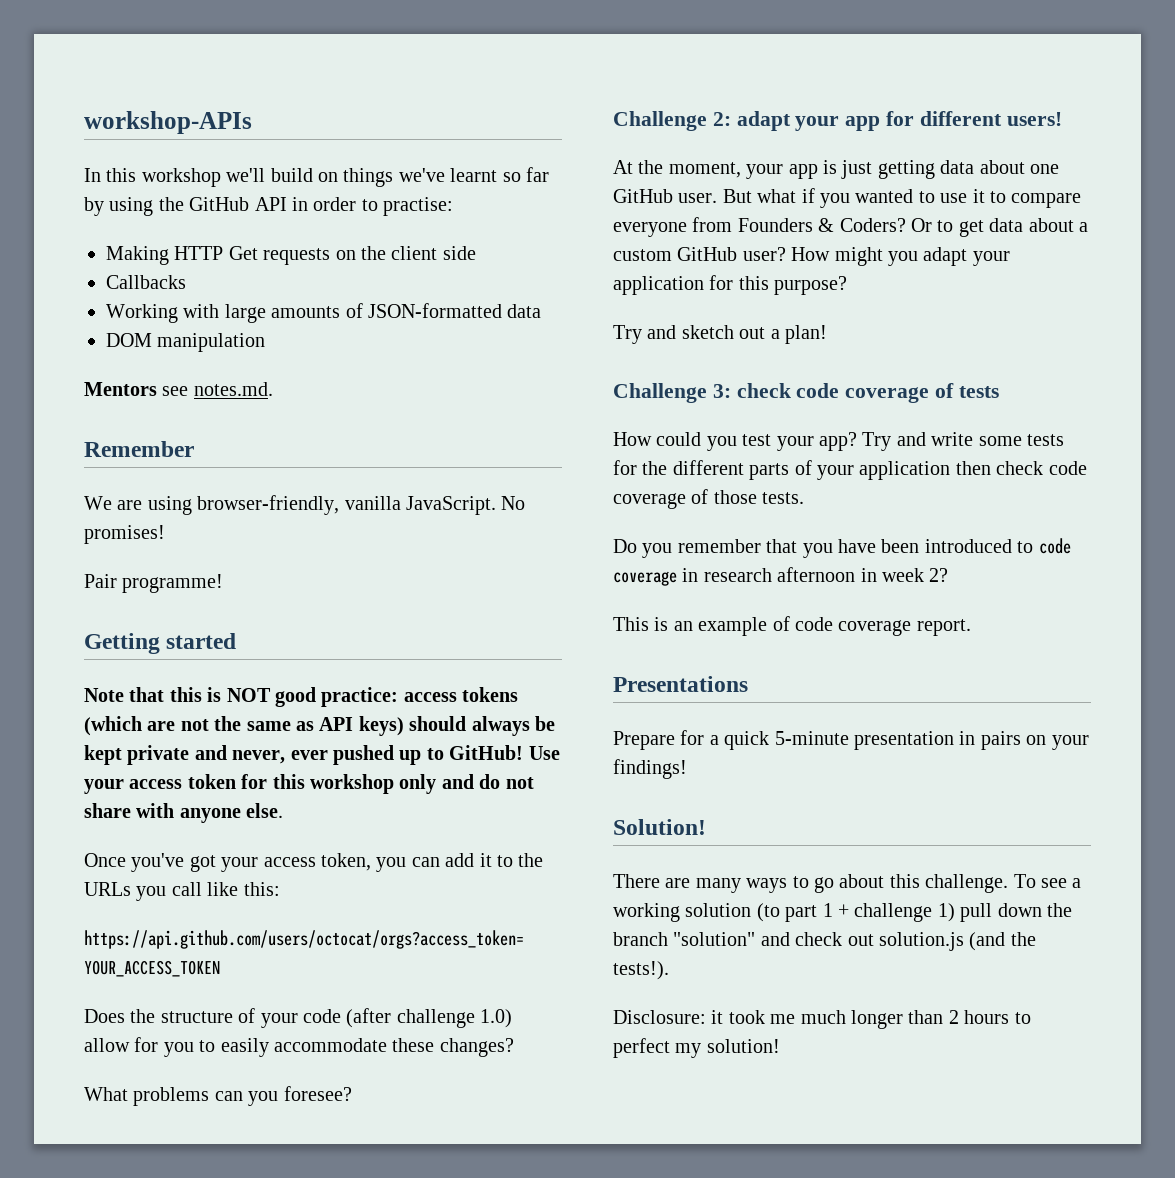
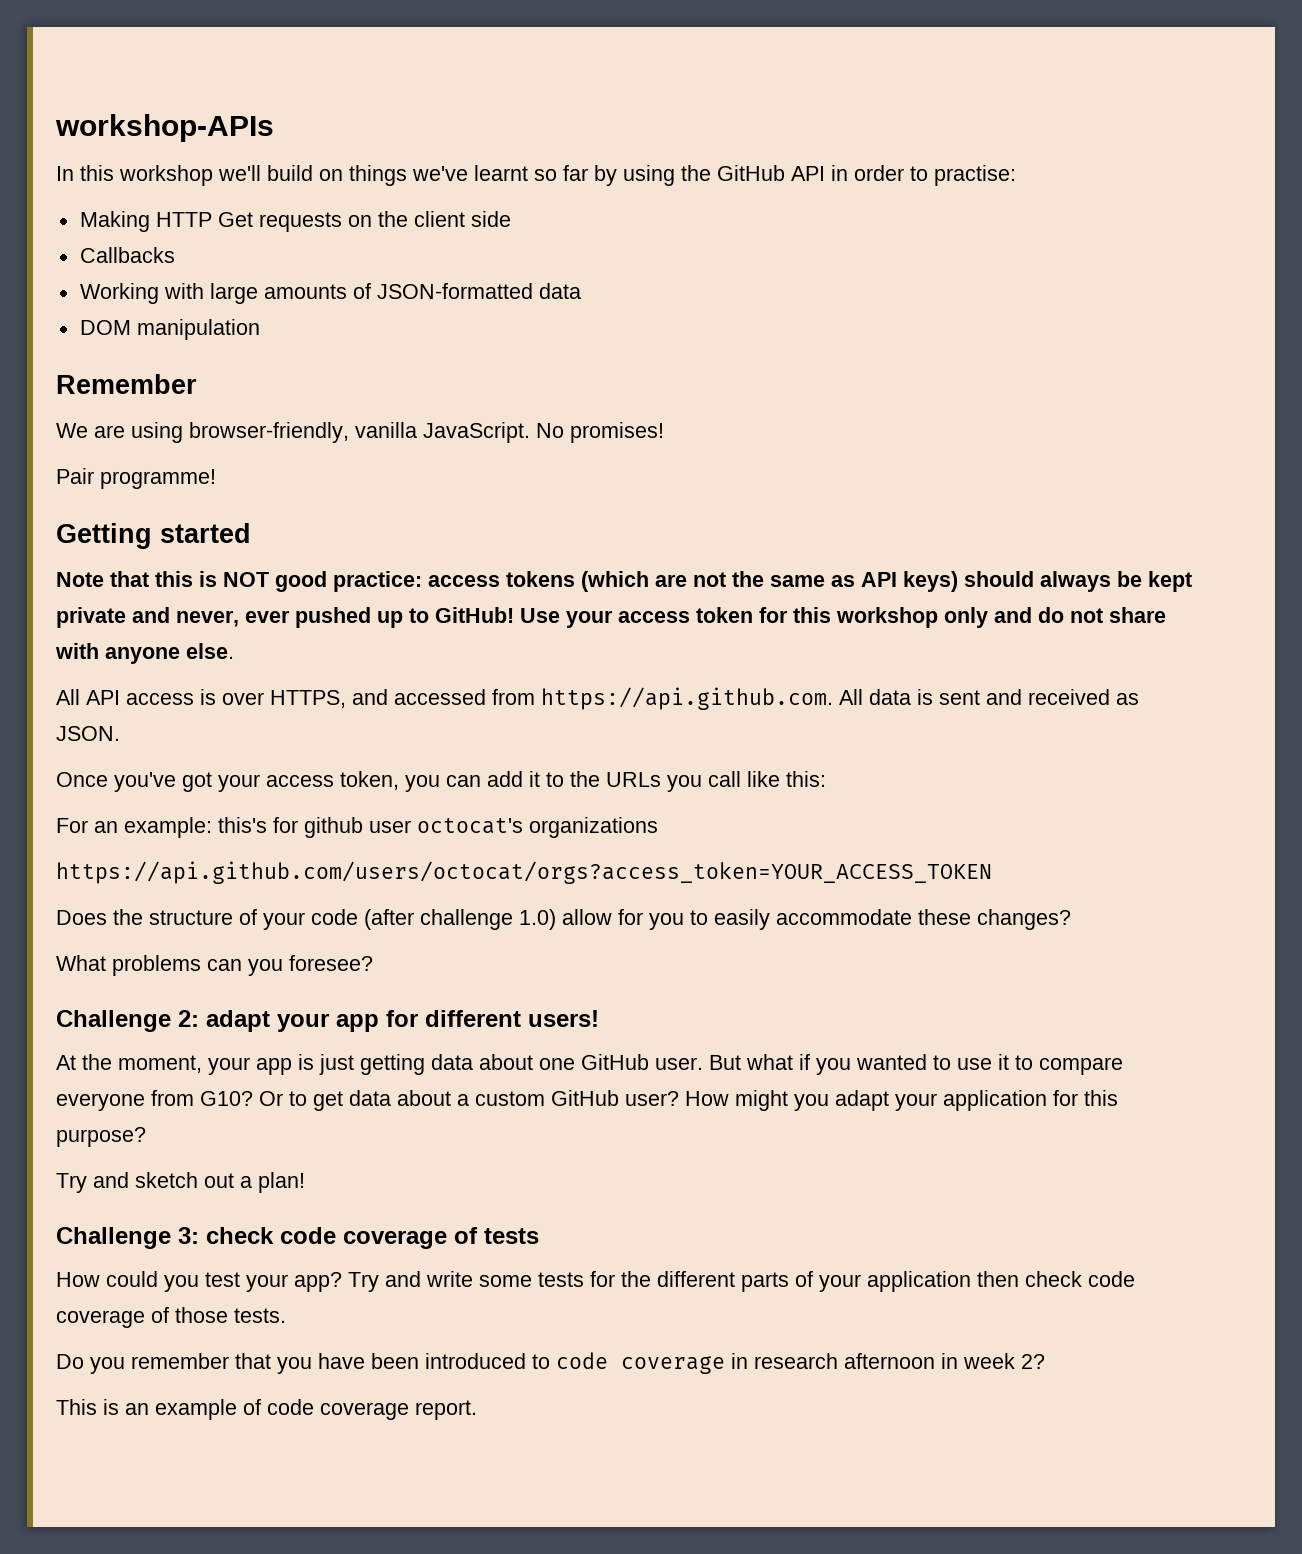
- Mentors see notes.md.
+ All API access is over HTTPS, and accessed from https://api.github.com. All data is sent and received as JSON.
+ For an example: this's for github user octocat's organizations
- But what if you wanted to use it to compare everyone from Founders & Coders?
+ But what if you wanted to use it to compare everyone from G10?
- Presentations
- Prepare for a quick 5-minute presentation in pairs on your findings!
- Solution!
- There are many ways to go about this challenge. To see a working solution (to part 1 + challenge 1) pull down the branch "solution" and check out solution.js (and the tests!).
- Disclosure: it took me much longer than 2 hours to perfect my solution!

